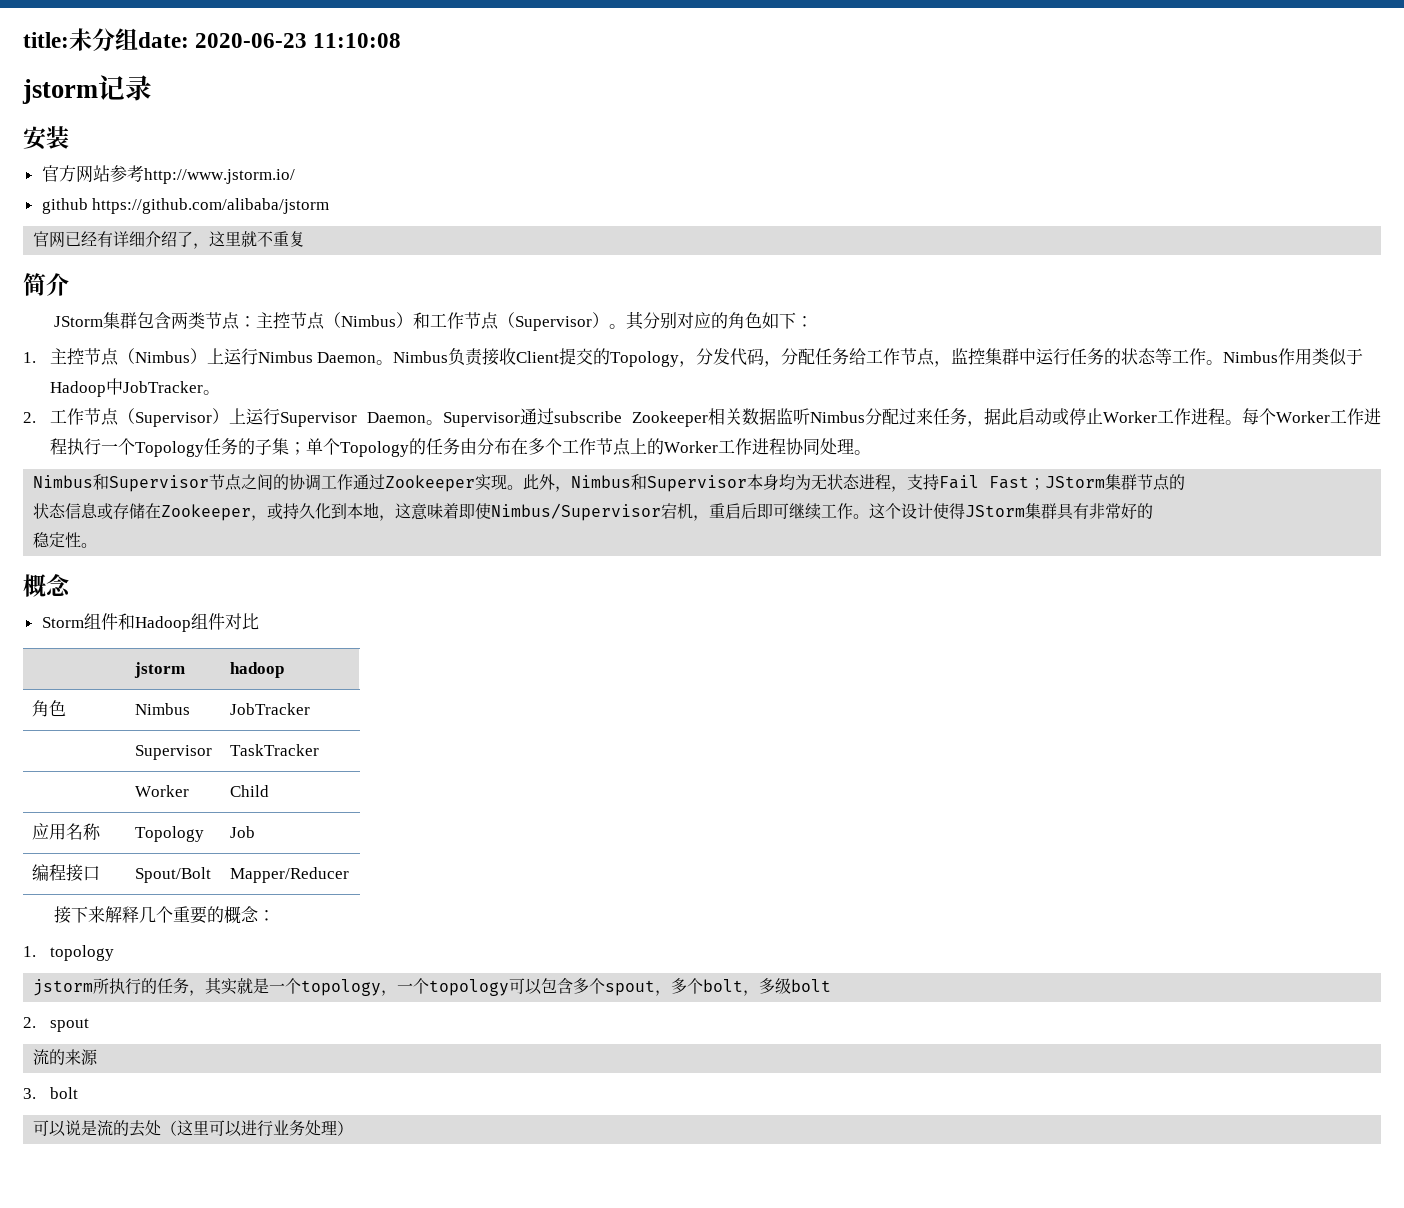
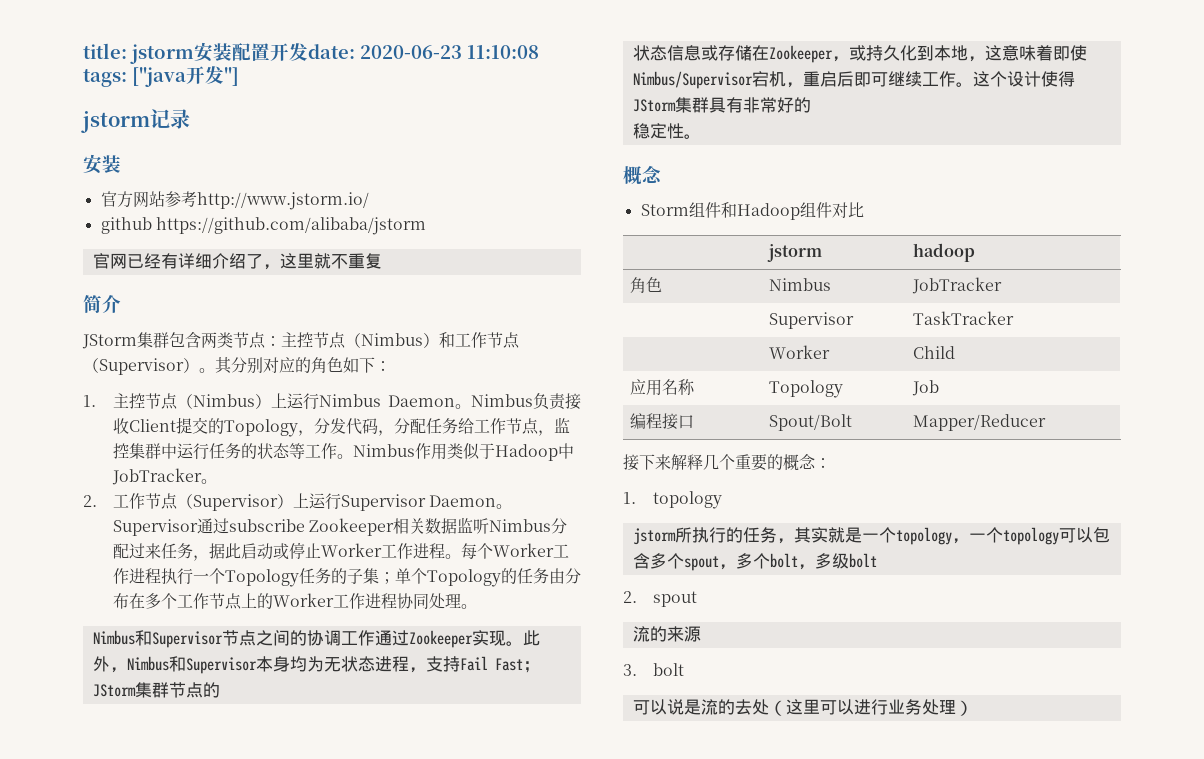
- title:未分组date: 2020-06-23 11:10:08
+ title: jstorm安装配置开发date: 2020-06-23 11:10:08 tags: ["java开发"]

